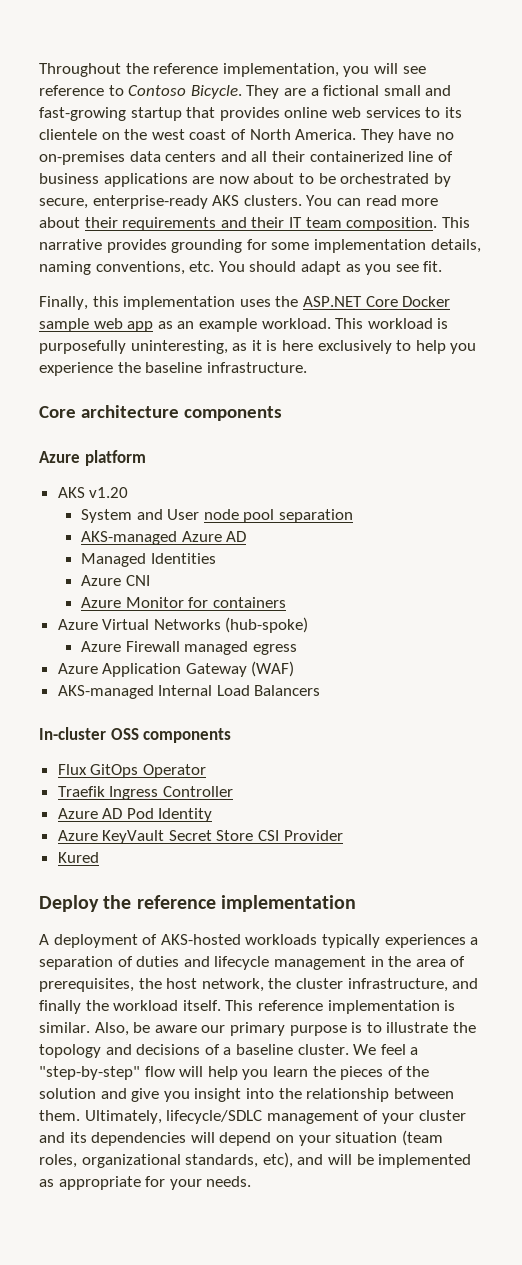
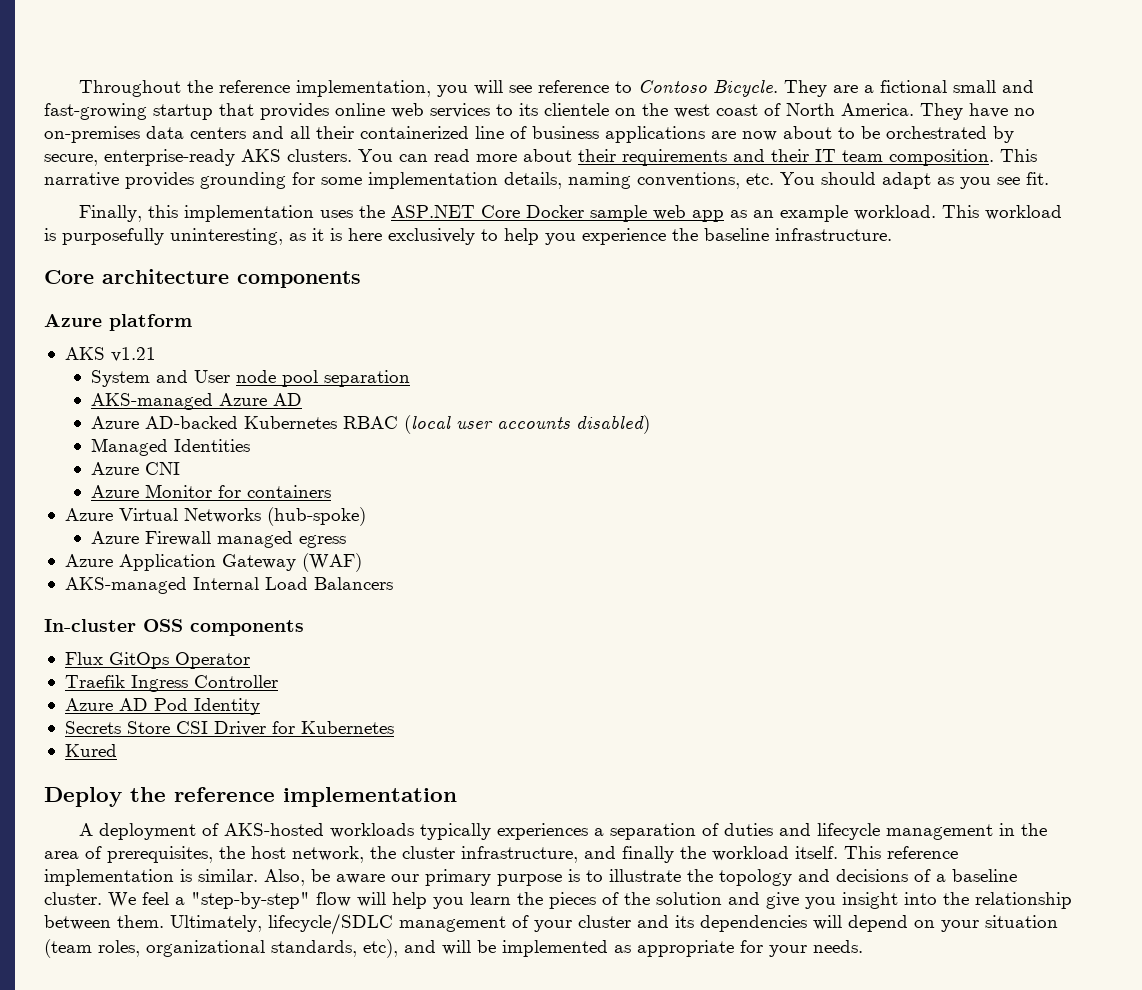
- AKS v1.20
+ AKS v1.21
+ Azure AD-backed Kubernetes RBAC (local user accounts disabled)
- Azure KeyVault Secret Store CSI Provider
+ Secrets Store CSI Driver for Kubernetes

